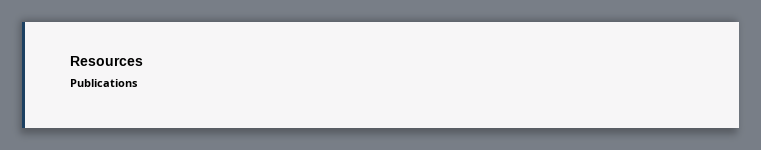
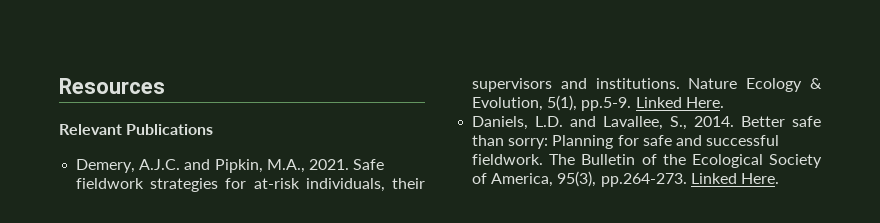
- Publications
+ Relevant Publications
+ Demery, A.J.C. and Pipkin, M.A., 2021. Safe fieldwork strategies for at-risk individuals, their supervisors and institutions. Nature Ecology & Evolution, 5(1), pp.5-9. Linked Here.
+ Daniels, L.D. and Lavallee, S., 2014. Better safe than sorry: Planning for safe and successful fieldwork. The Bulletin of the Ecological Society of America, 95(3), pp.264-273. Linked Here.

